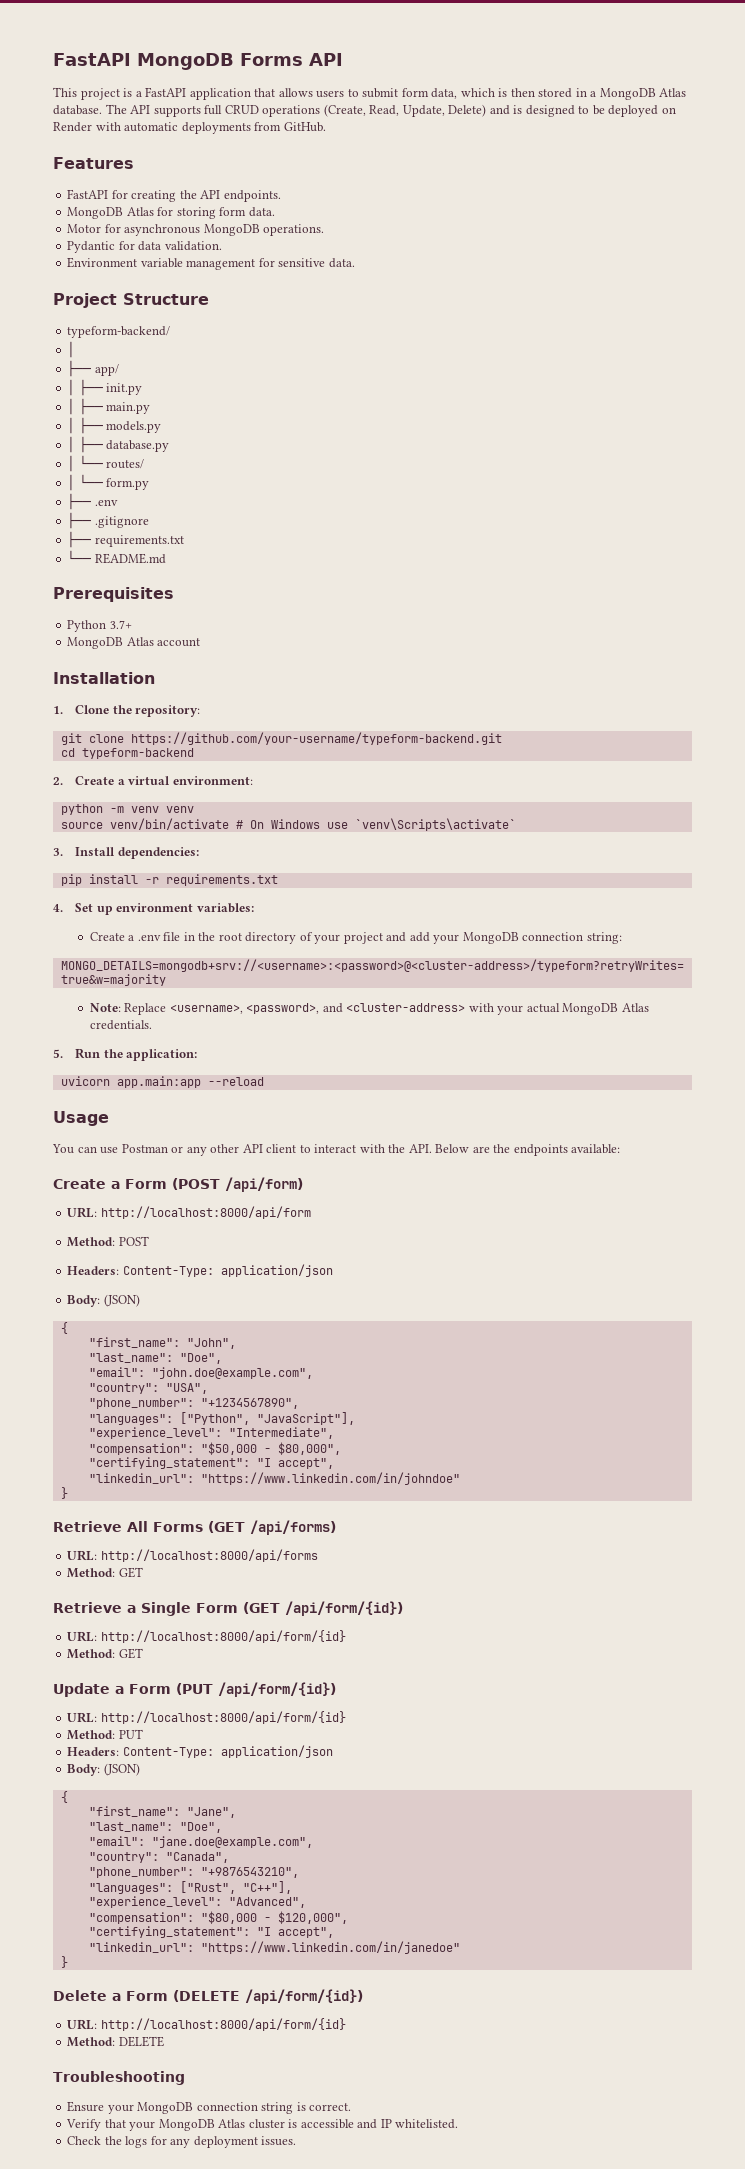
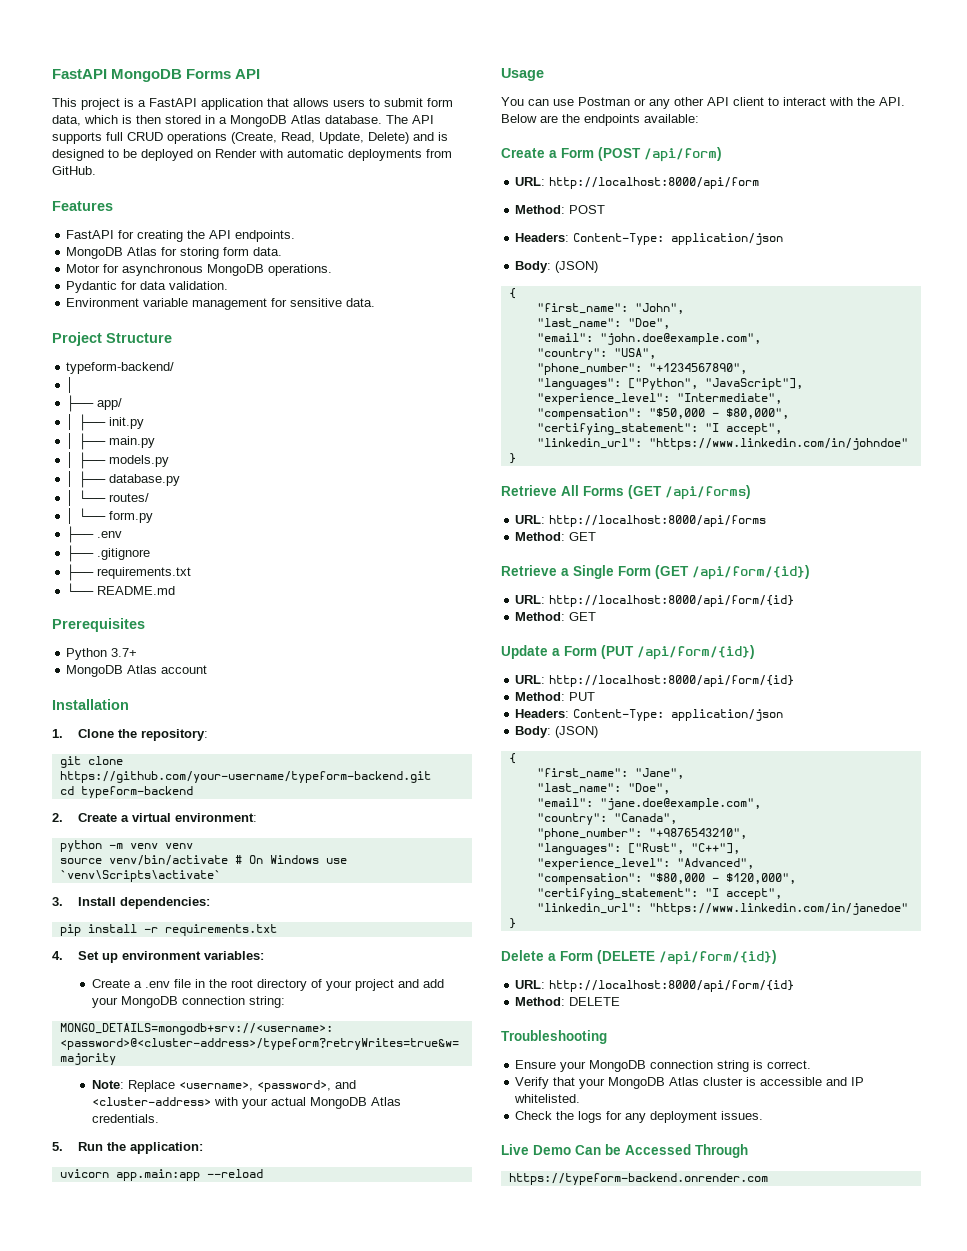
+ Live Demo Can be Accessed Through
+ https://typeform-backend.onrender.com

